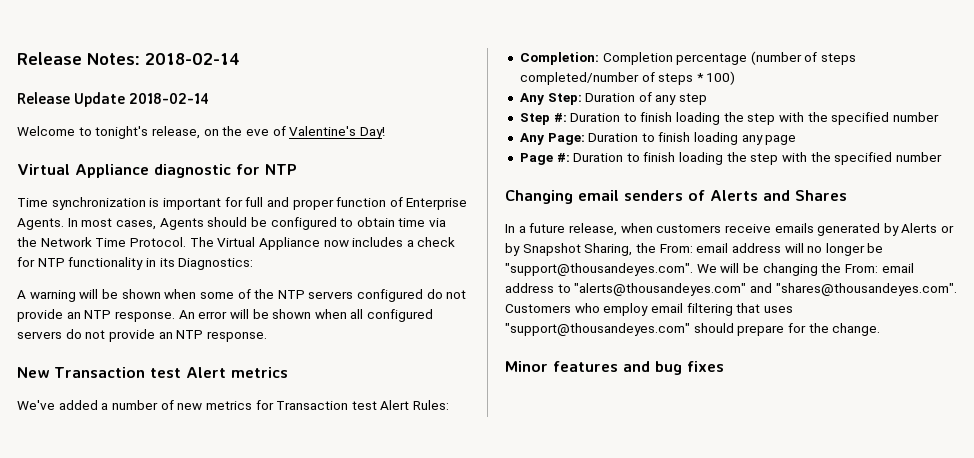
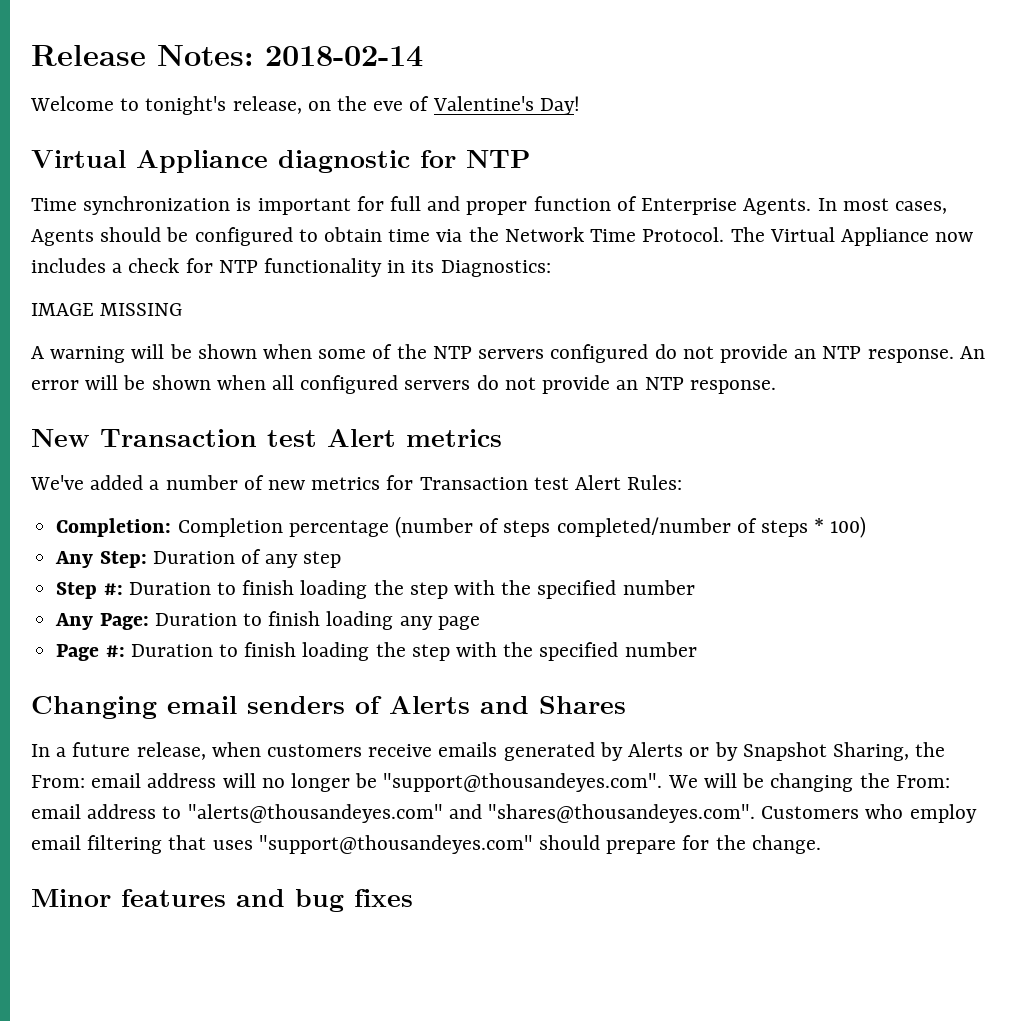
- Release Update 2018-02-14
+ IMAGE MISSING

